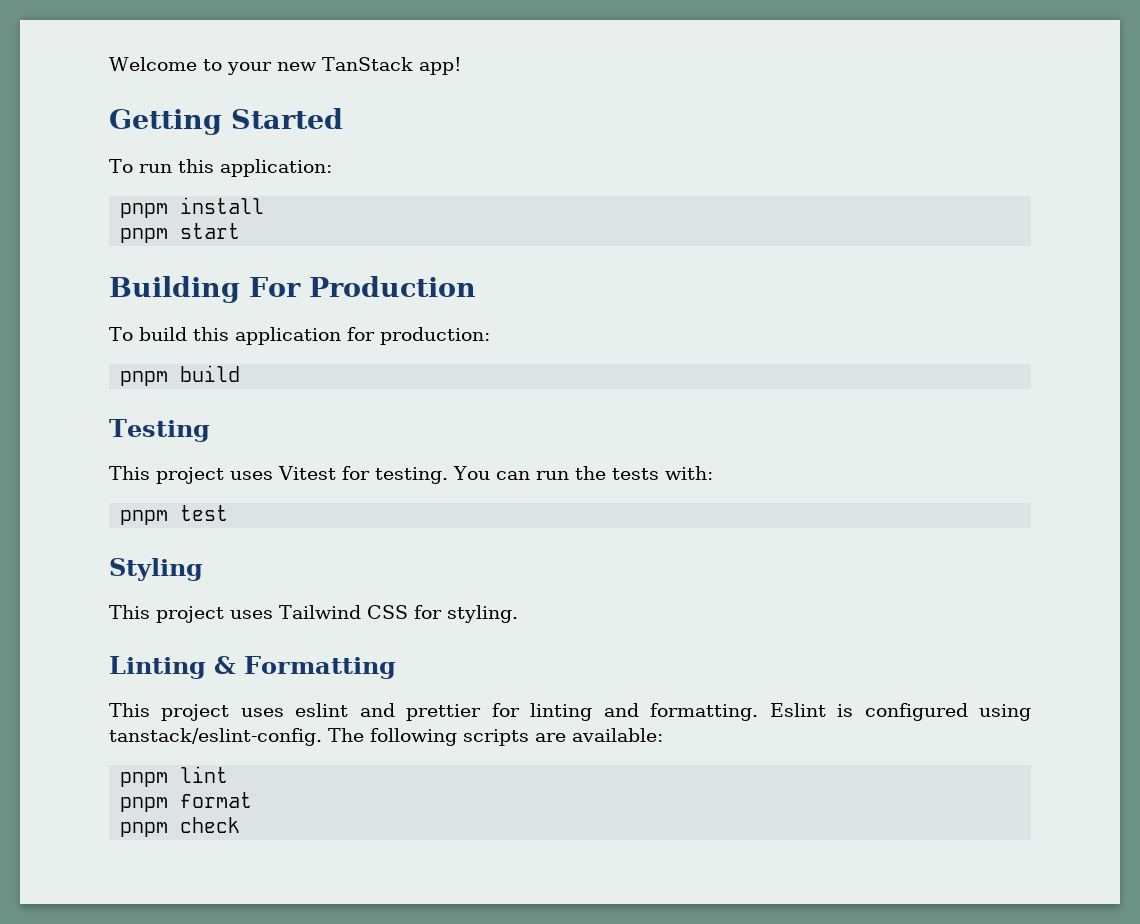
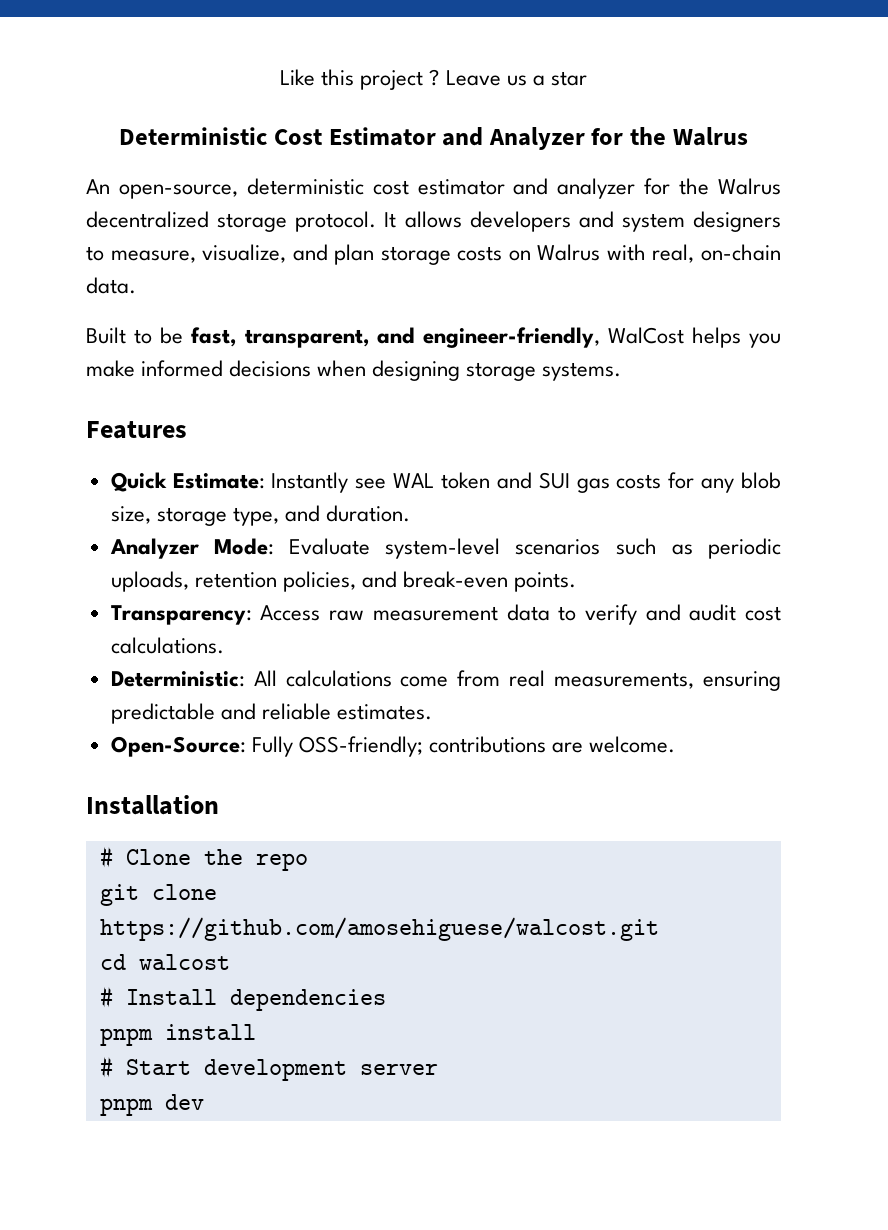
- Welcome to your new TanStack app!
- Getting Started
- To run this application:
+ Like this project ? Leave us a star
+ Deterministic Cost Estimator and Analyzer for the Walrus
+ An open-source, deterministic cost estimator and analyzer for the Walrus decentralized storage protocol. It allows developers and system designers to measure, visualize, and plan storage costs on Walrus with real, on-chain data.
+ Built to be fast, transparent, and engineer-friendly, WalCost helps you make informed decisions when designing storage systems.
+ Features
+ Quick Estimate: Instantly see WAL token and SUI gas costs for any blob size, storage type, and duration.
+ Analyzer Mode: Evaluate system-level scenarios such as periodic uploads, retention policies, and break-even points.
+ Transparency: Access raw measurement data to verify and audit cost calculations.
+ Deterministic: All calculations come from real measurements, ensuring predictable and reliable estimates.
+ Open-Source: Fully OSS-friendly; contributions are welcome.
+ Installation
+ # Clone the repo
+ git clone https://github.com/amosehiguese/walcost.git
+ cd walcost
+ # Install dependencies
  pnpm install
- pnpm start
- Building For Production
- To build this application for production:
- pnpm build
- Testing
- This project uses Vitest for testing. You can run the tests with:
- pnpm test
- Styling
- This project uses Tailwind CSS for styling.
- Linting & Formatting
- This project uses eslint and prettier for linting and formatting. Eslint is configured using tanstack/eslint-config. The following scripts are available:
- pnpm lint
- pnpm format
- pnpm check
+ # Start development server
+ pnpm dev

